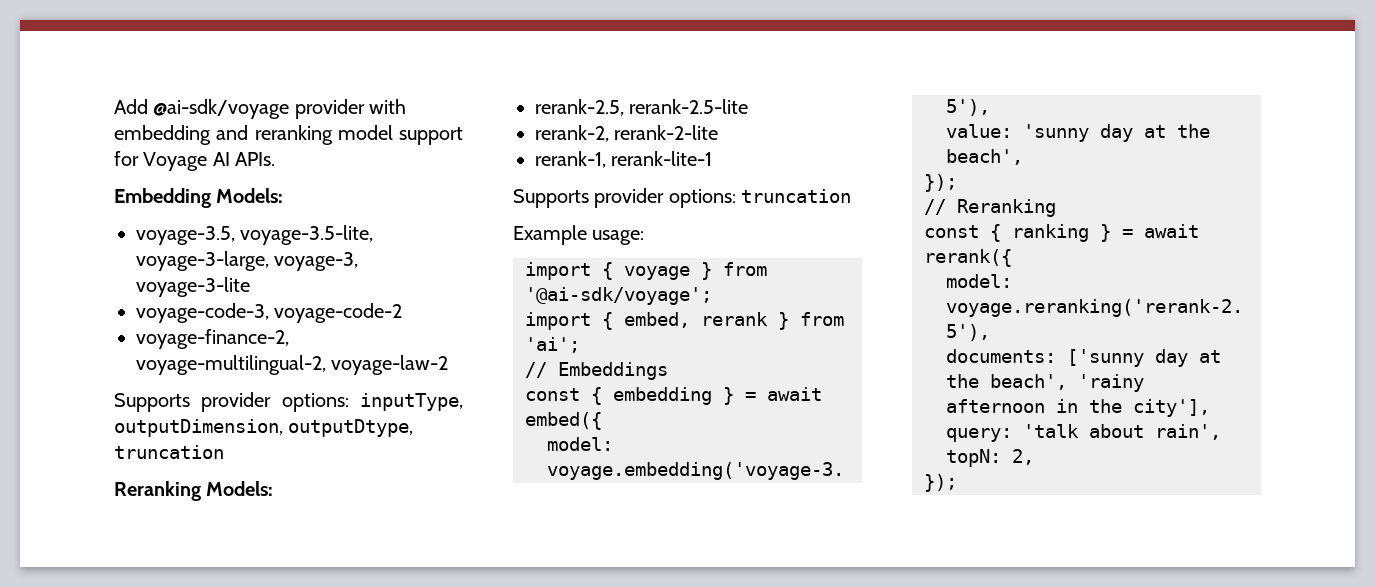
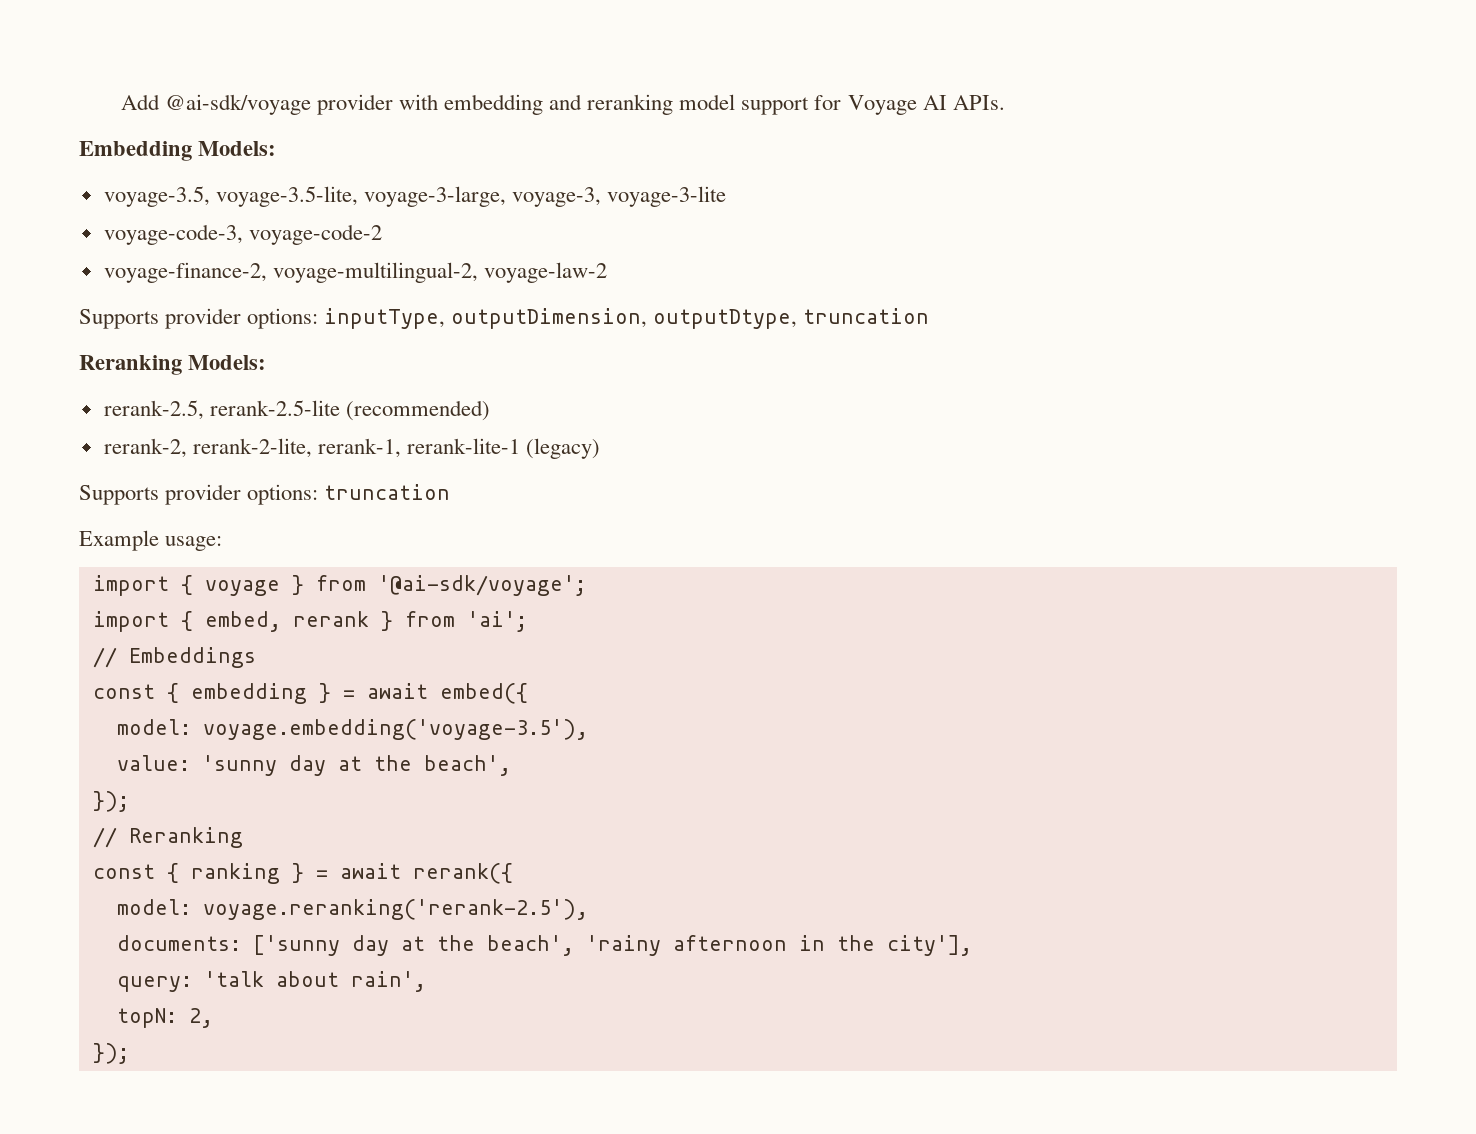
- rerank-2.5, rerank-2.5-lite
+ rerank-2.5, rerank-2.5-lite (recommended)
- rerank-2, rerank-2-lite
- rerank-1, rerank-lite-1
+ rerank-2, rerank-2-lite, rerank-1, rerank-lite-1 (legacy)

